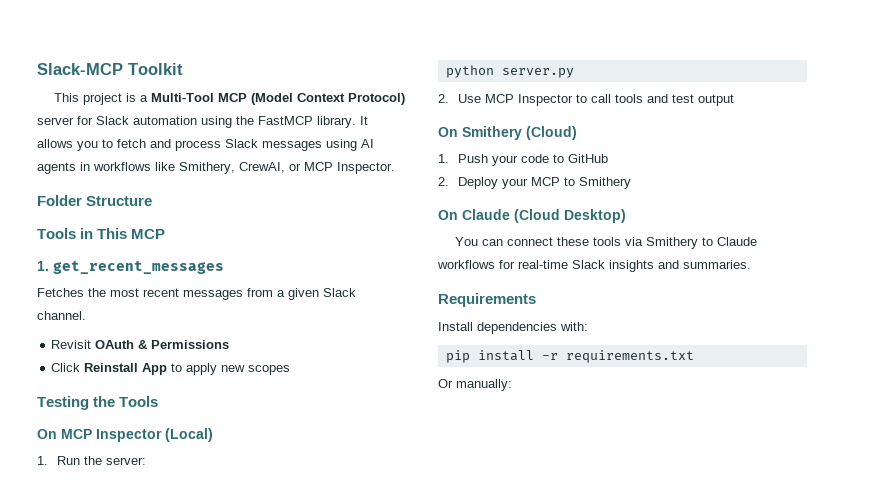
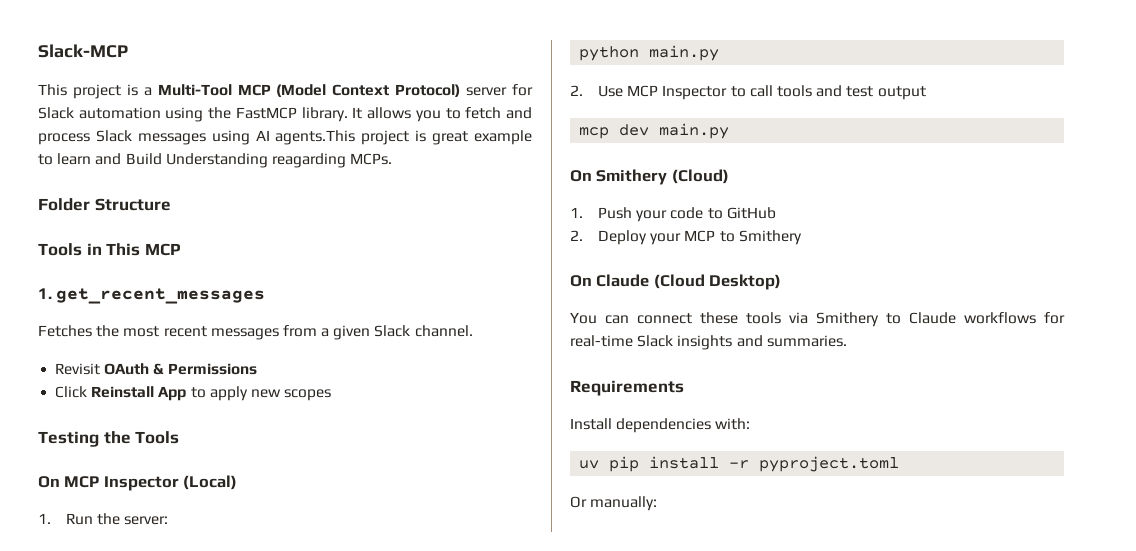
- Slack-MCP Toolkit
+ Slack-MCP
- It allows you to fetch and process Slack messages using AI agents in workflows like Smithery, CrewAI, or MCP Inspector.
+ It allows you to fetch and process Slack messages using AI agents.This project is great example to learn and Build Understanding reagarding MCPs.
- python server.py
+ python main.py
+ mcp dev main.py
- pip install -r requirements.txt
+ uv pip install -r pyproject.toml

